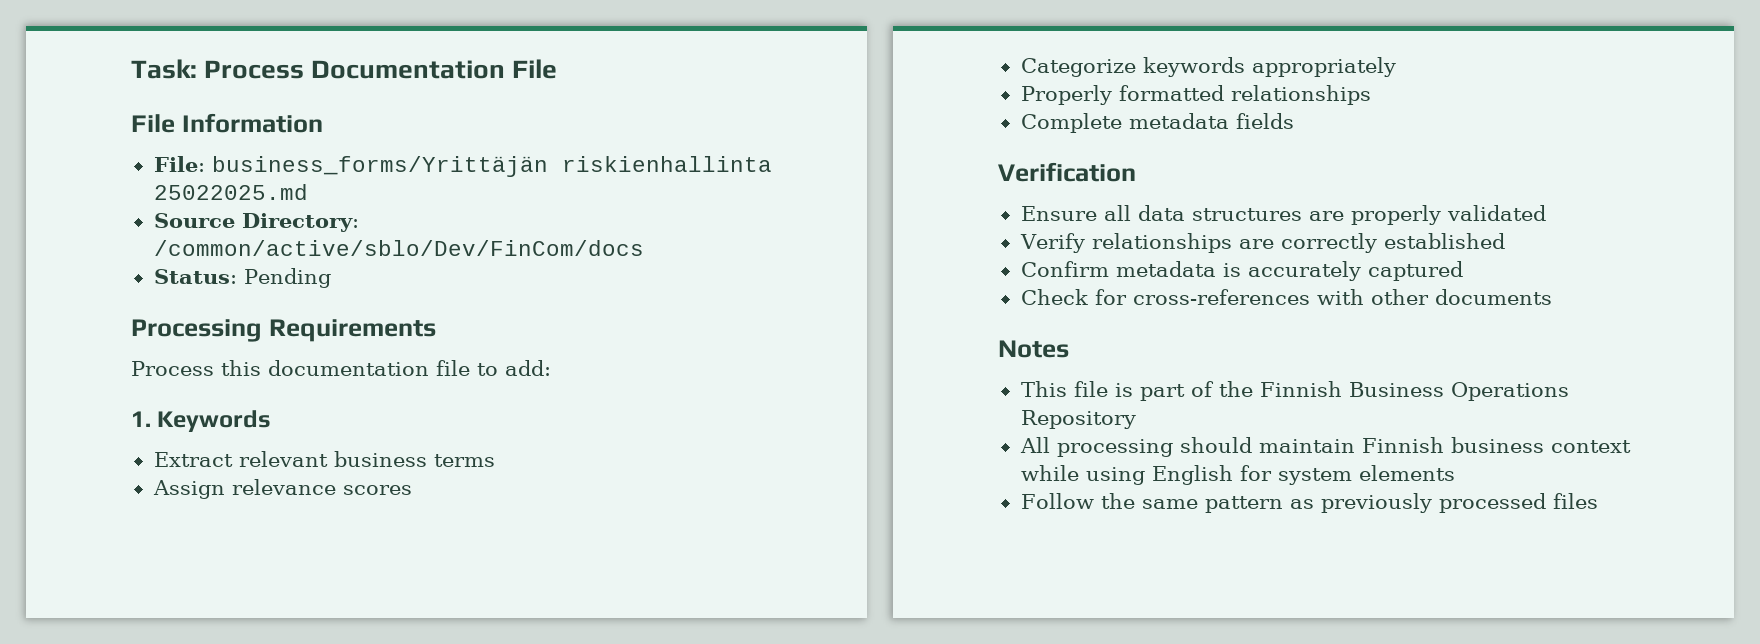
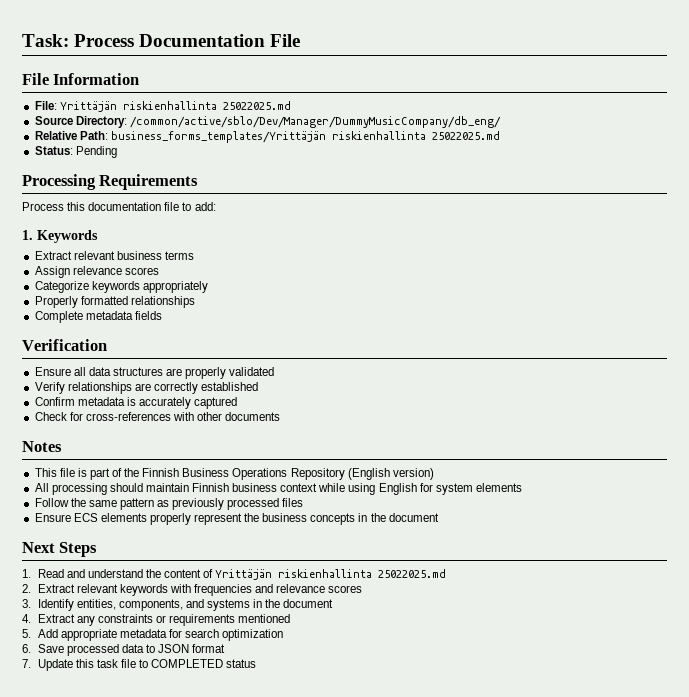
- File: business_forms/Yrittäjän riskienhallinta 25022025.md
+ File: Yrittäjän riskienhallinta 25022025.md
- Source Directory: /common/active/sblo/Dev/FinCom/docs
+ Source Directory: /common/active/sblo/Dev/Manager/DummyMusicCompany/db_eng/
+ Relative Path: business_forms_templates/Yrittäjän riskienhallinta 25022025.md
- This file is part of the Finnish Business Operations Repository
+ This file is part of the Finnish Business Operations Repository (English version)
+ Ensure ECS elements properly represent the business concepts in the document
+ Next Steps
+ 1. Read and understand the content of Yrittäjän riskienhallinta 25022025.md
+ 2. Extract relevant keywords with frequencies and relevance scores
+ 3. Identify entities, components, and systems in the document
+ 4. Extract any constraints or requirements mentioned
+ 5. Add appropriate metadata for search optimization
+ 6. Save processed data to JSON format
+ 7. Update this task file to COMPLETED status

